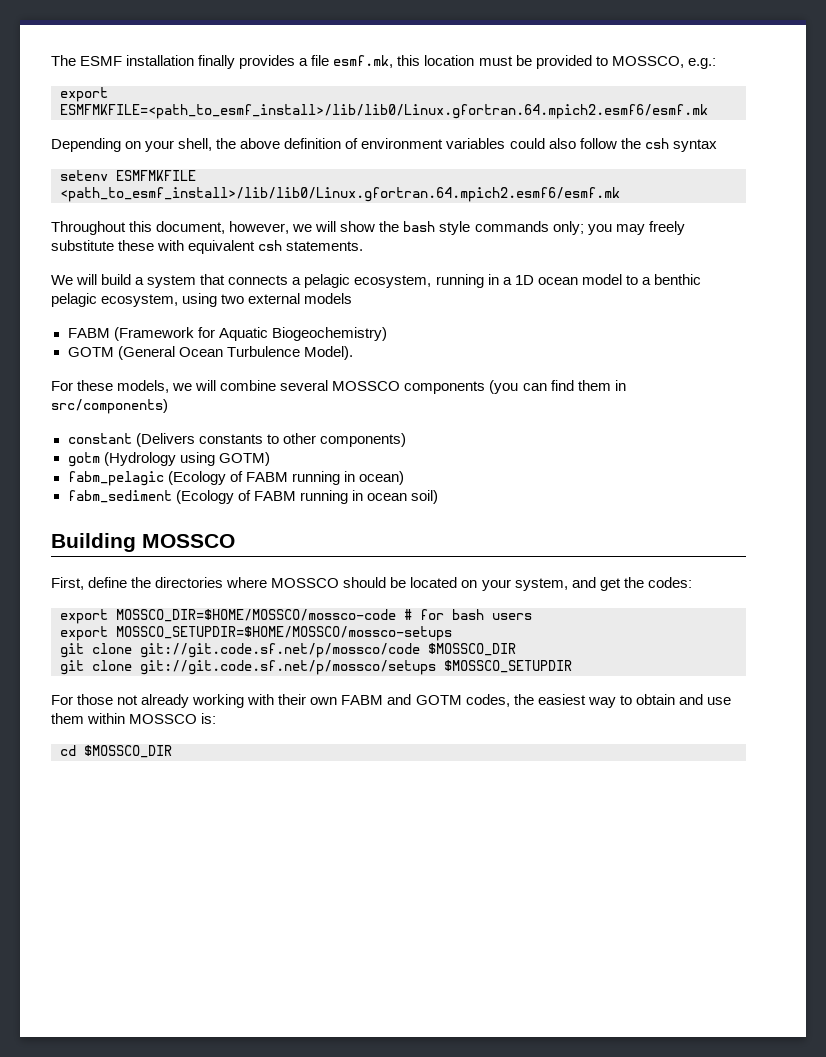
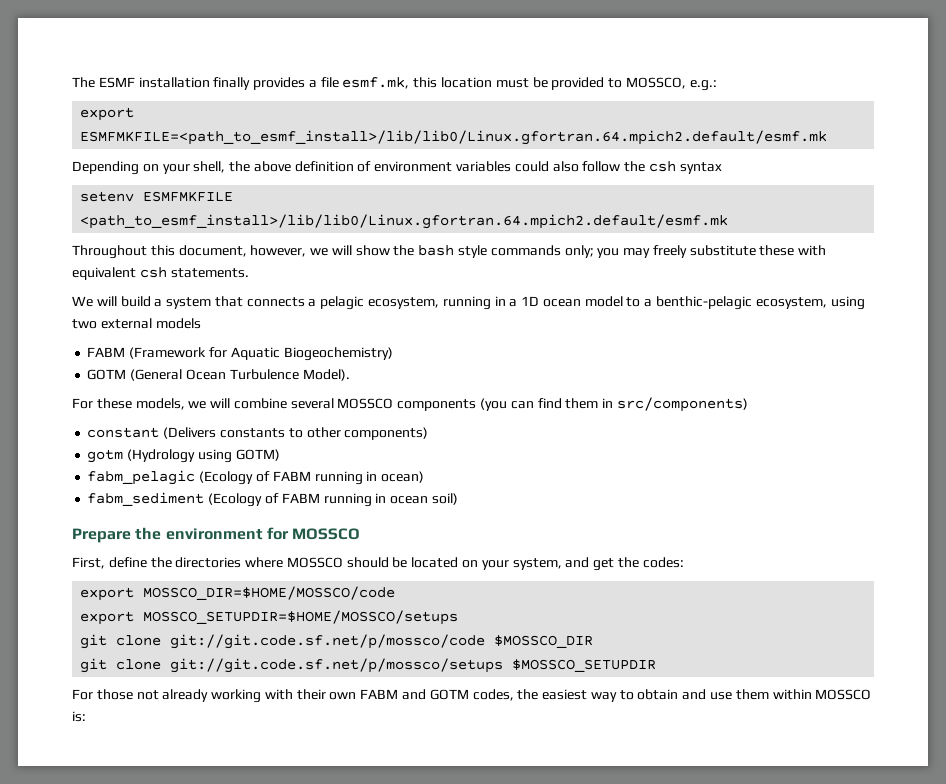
- export ESMFMKFILE=<path_to_esmf_install>/lib/lib0/Linux.gfortran.64.mpich2.esmf6/esmf.mk
+ export ESMFMKFILE=<path_to_esmf_install>/lib/lib0/Linux.gfortran.64.mpich2.default/esmf.mk
- setenv ESMFMKFILE <path_to_esmf_install>/lib/lib0/Linux.gfortran.64.mpich2.esmf6/esmf.mk
+ setenv ESMFMKFILE <path_to_esmf_install>/lib/lib0/Linux.gfortran.64.mpich2.default/esmf.mk
- We will build a system that connects a pelagic ecosystem, running in a 1D ocean model to a benthic pelagic ecosystem, using two external models
+ We will build a system that connects a pelagic ecosystem, running in a 1D ocean model to a benthic-pelagic ecosystem, using two external models
- Building MOSSCO
+ Prepare the environment for MOSSCO
- export MOSSCO_DIR=$HOME/MOSSCO/mossco-code # for bash users
- export MOSSCO_SETUPDIR=$HOME/MOSSCO/mossco-setups
+ export MOSSCO_DIR=$HOME/MOSSCO/code
+ export MOSSCO_SETUPDIR=$HOME/MOSSCO/setups
- cd $MOSSCO_DIR

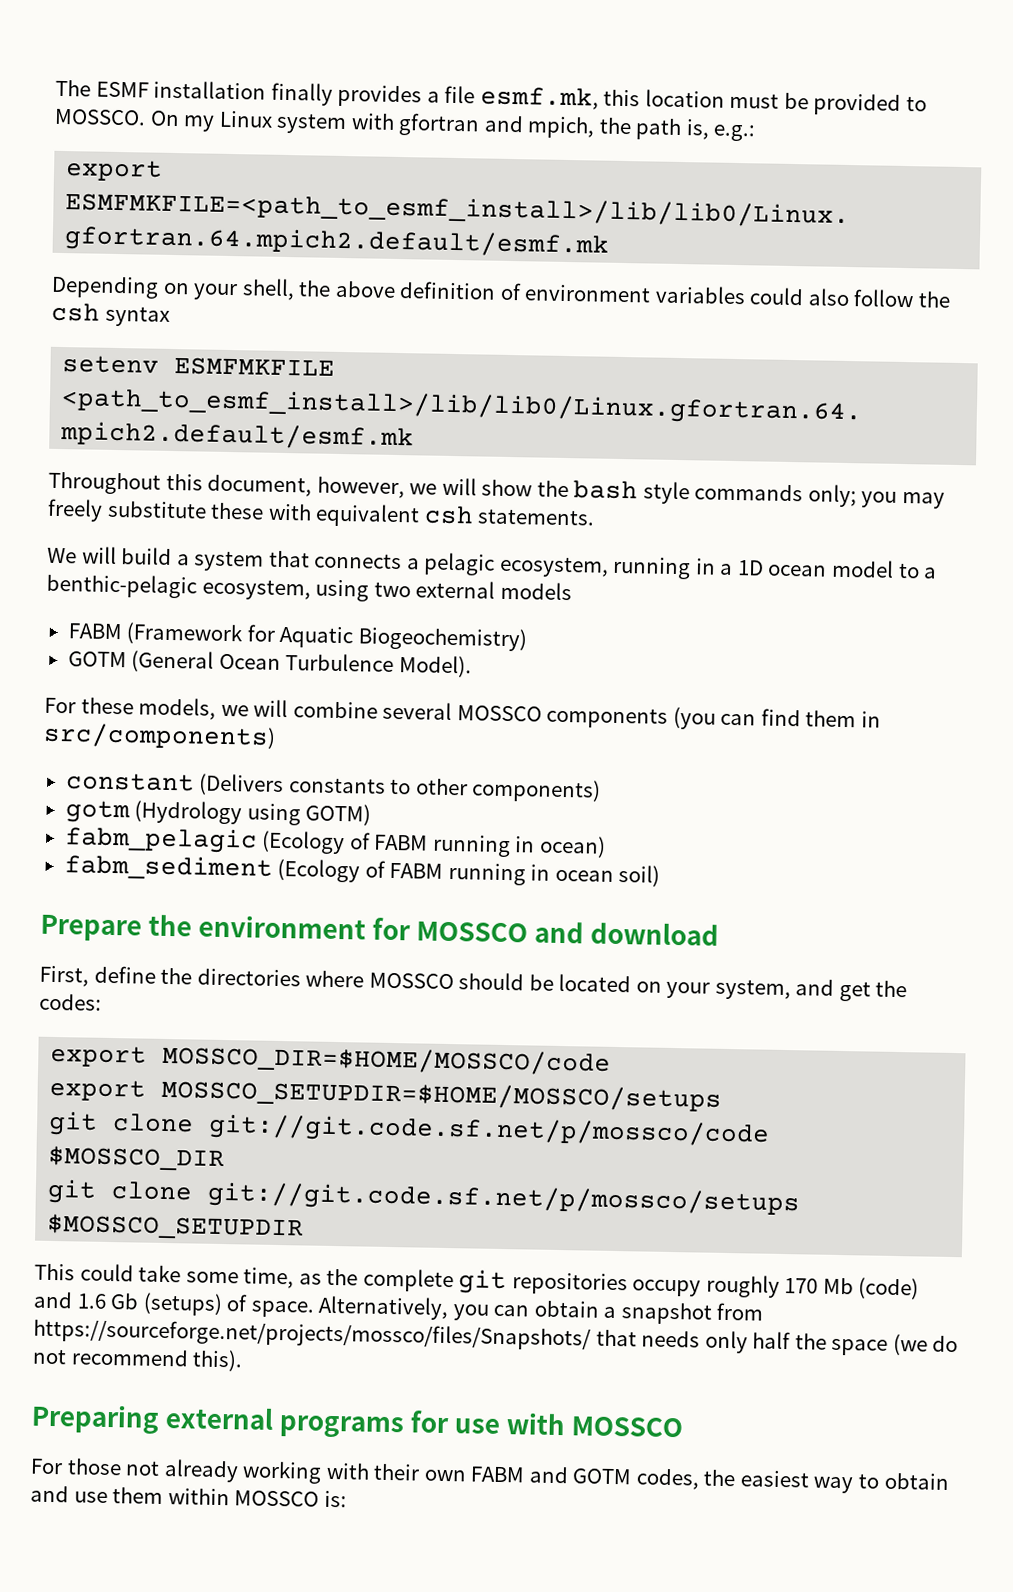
- The ESMF installation finally provides a file esmf.mk, this location must be provided to MOSSCO, e.g.:
+ The ESMF installation finally provides a file esmf.mk, this location must be provided to MOSSCO. On my Linux system with gfortran and mpich, the path is, e.g.:
- Prepare the environment for MOSSCO
+ Prepare the environment for MOSSCO and download
+ This could take some time, as the complete git repositories occupy roughly 170 Mb (code) and 1.6 Gb (setups) of space. Alternatively, you can obtain a snapshot from https://sourceforge.net/projects/mossco/files/Snapshots/ that needs only half the space (we do not recommend this).
+ Preparing external programs for use with MOSSCO

